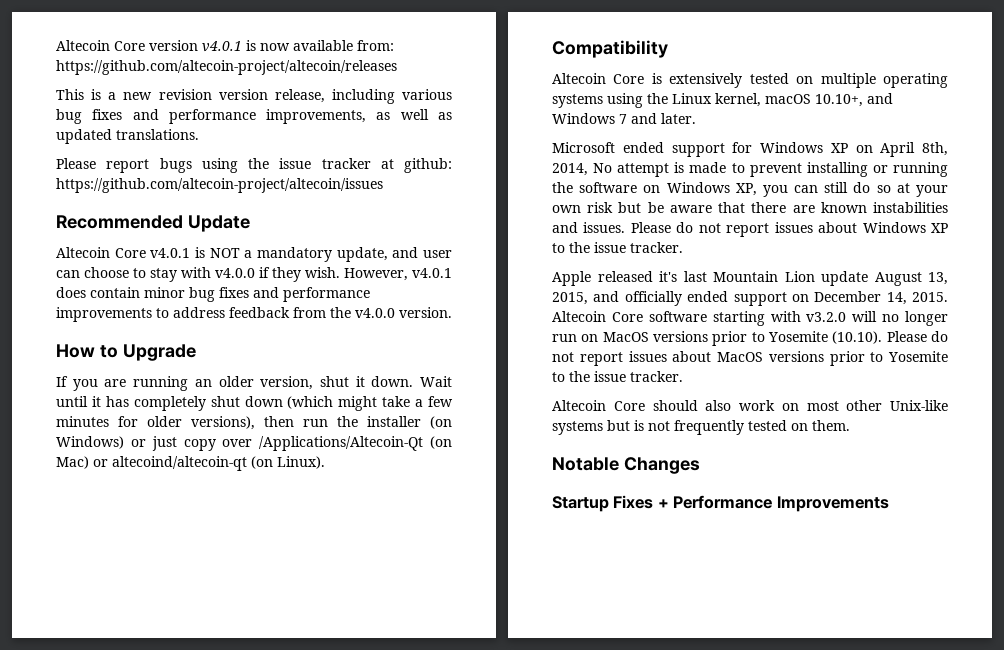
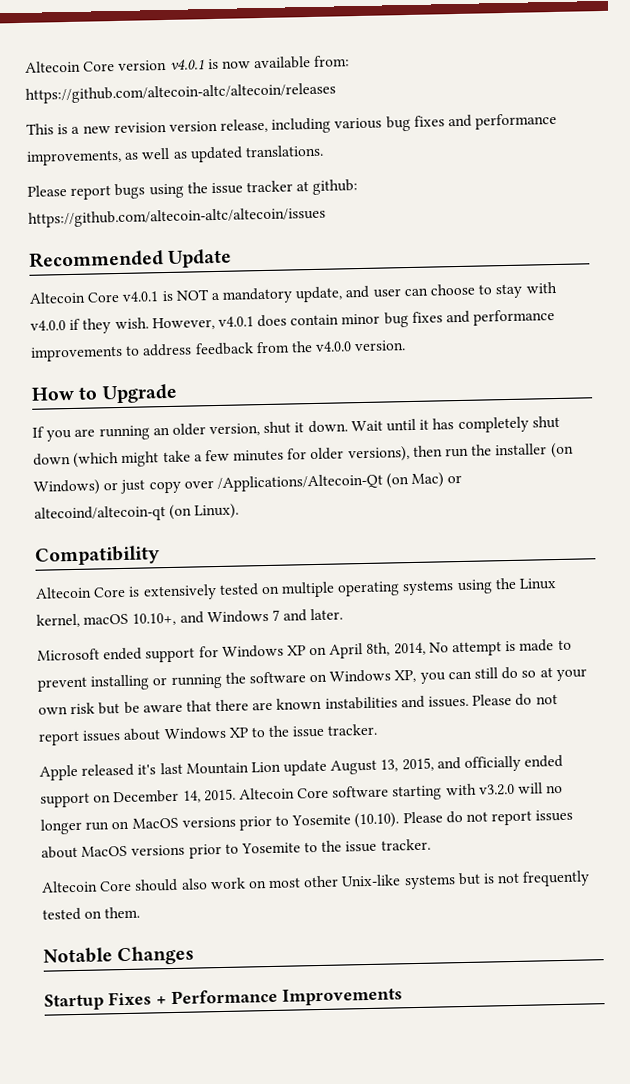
- Altecoin Core version v4.0.1 is now available from: https://github.com/altecoin-project/altecoin/releases
+ Altecoin Core version v4.0.1 is now available from: https://github.com/altecoin-altc/altecoin/releases
- Please report bugs using the issue tracker at github: https://github.com/altecoin-project/altecoin/issues
+ Please report bugs using the issue tracker at github: https://github.com/altecoin-altc/altecoin/issues

